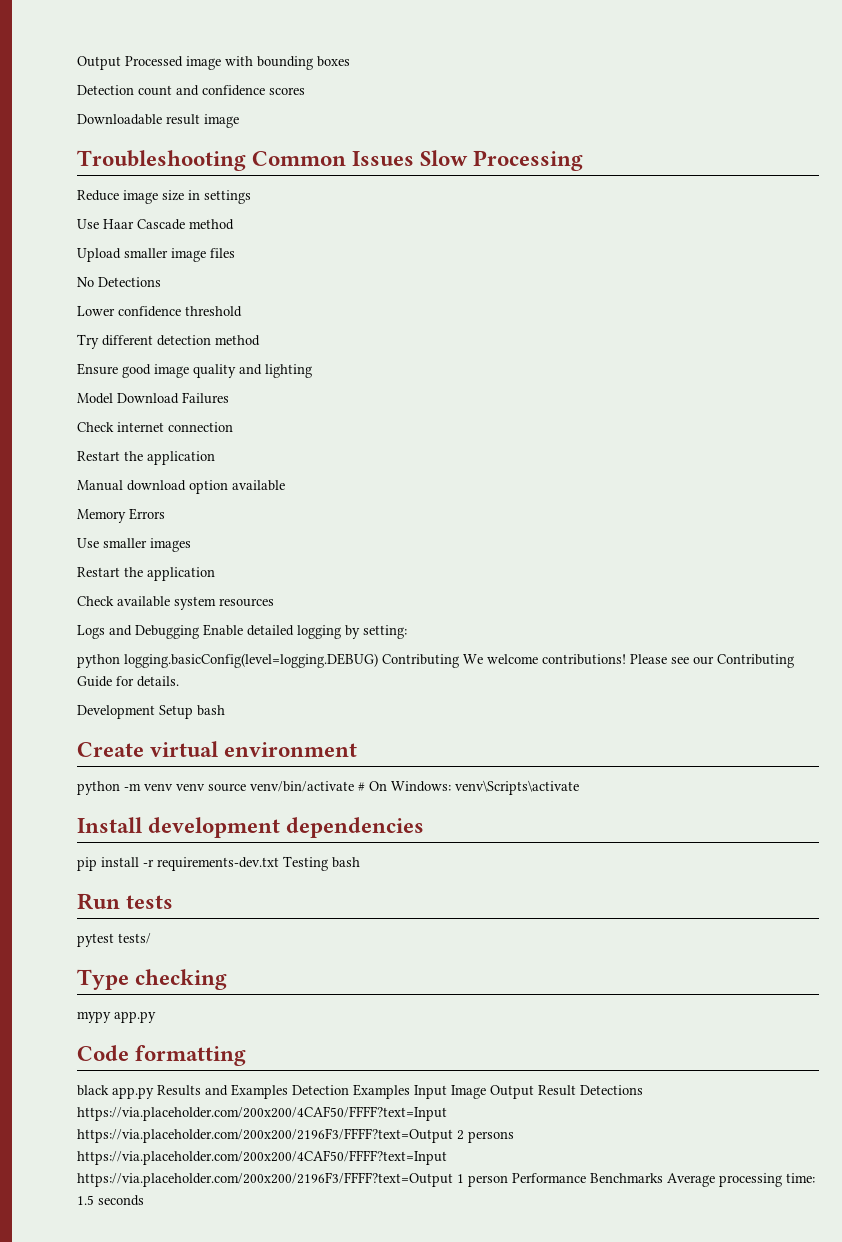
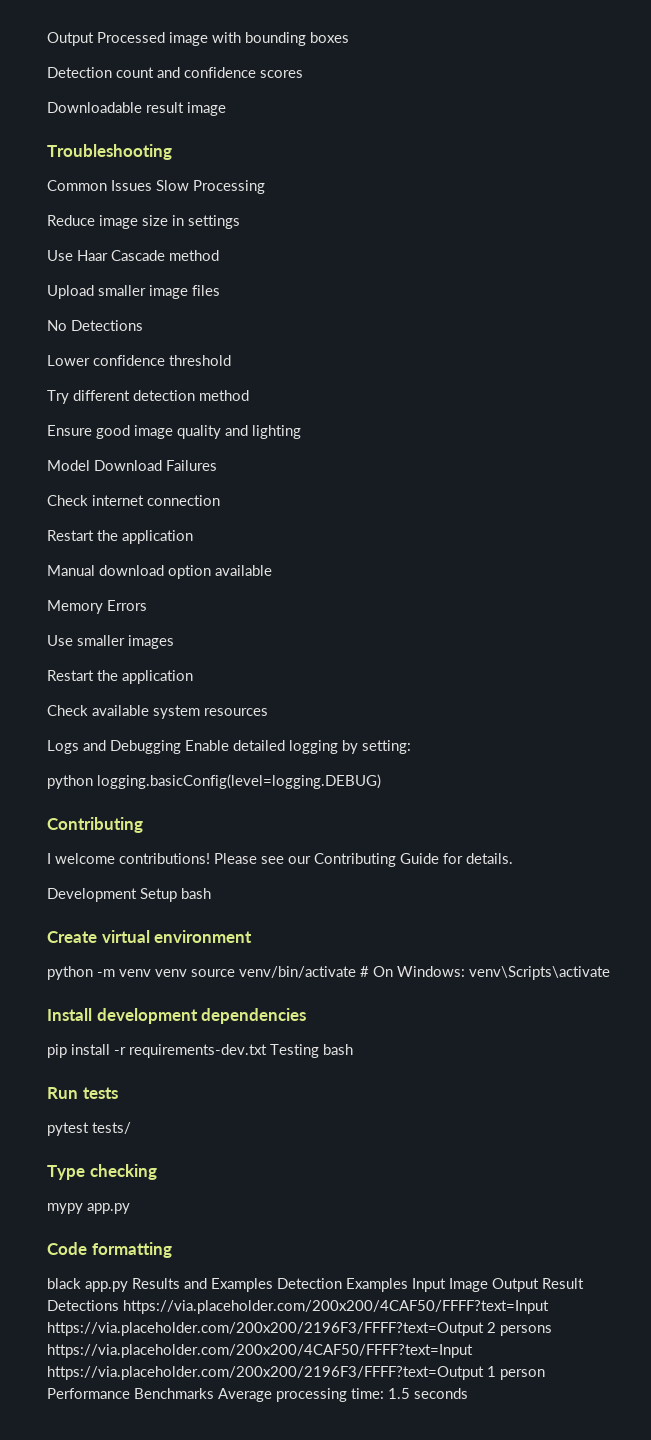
- Troubleshooting Common Issues Slow Processing
+ Troubleshooting
+ Common Issues Slow Processing
- python logging.basicConfig(level=logging.DEBUG) Contributing We welcome contributions!
+ python logging.basicConfig(level=logging.DEBUG)
+ Contributing
+ I welcome contributions!

